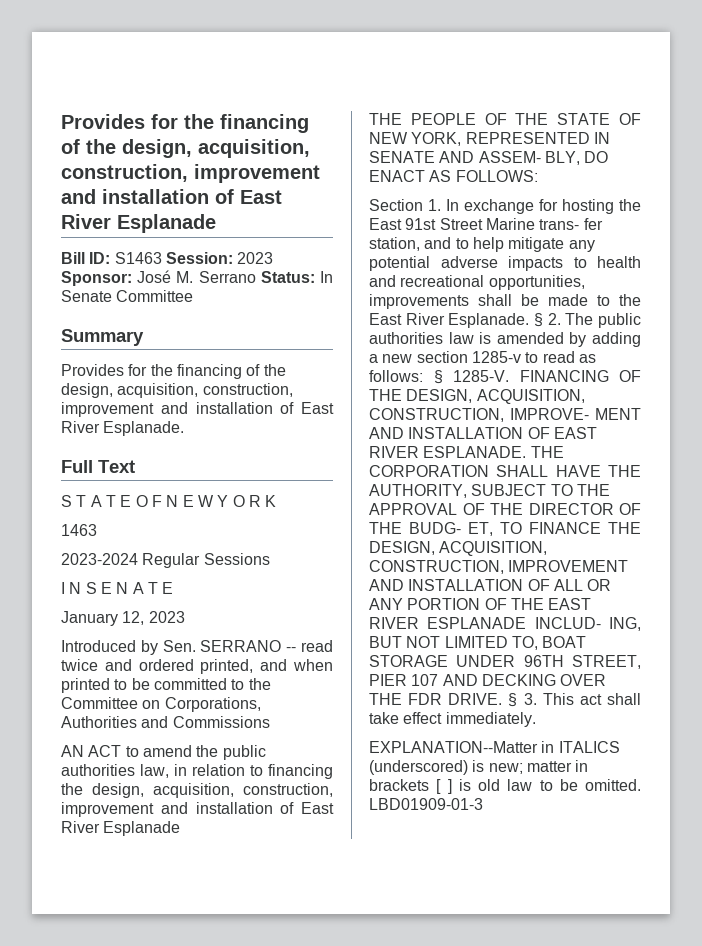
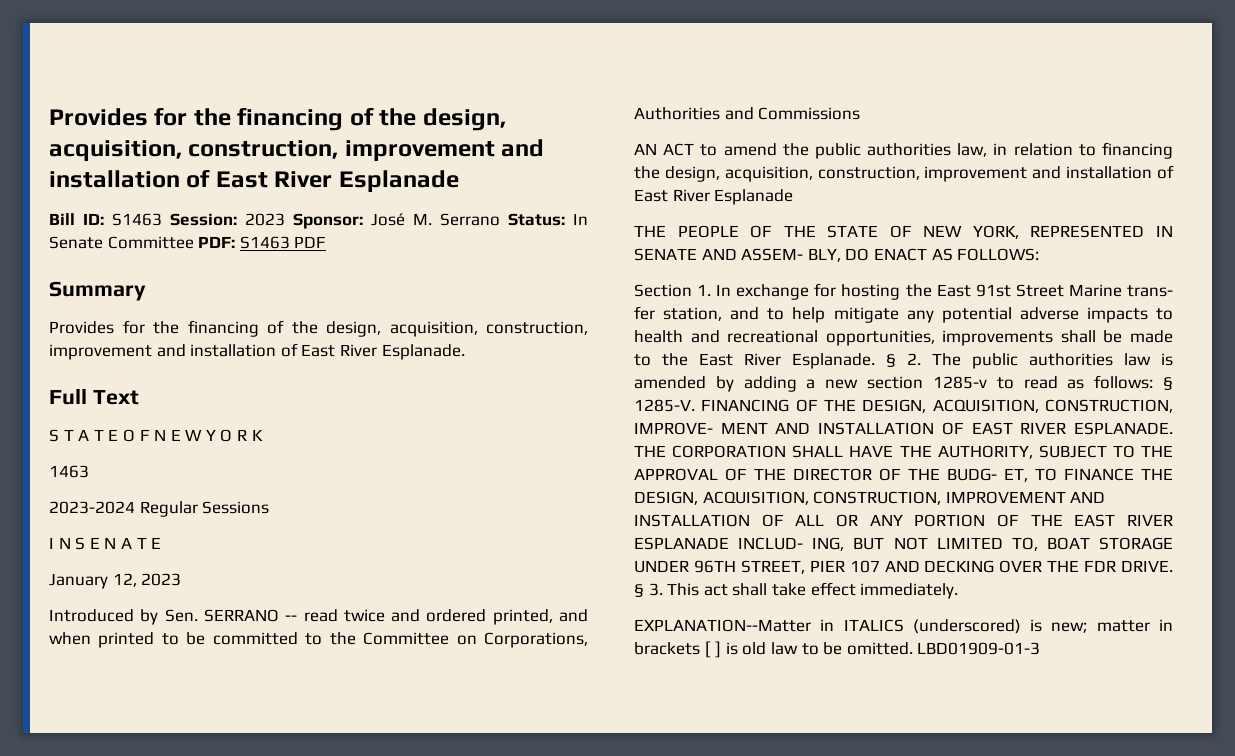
- Bill ID: S1463 Session: 2023 Sponsor: José M. Serrano Status: In Senate Committee
+ Bill ID: S1463 Session: 2023 Sponsor: José M. Serrano Status: In Senate Committee PDF: S1463 PDF

